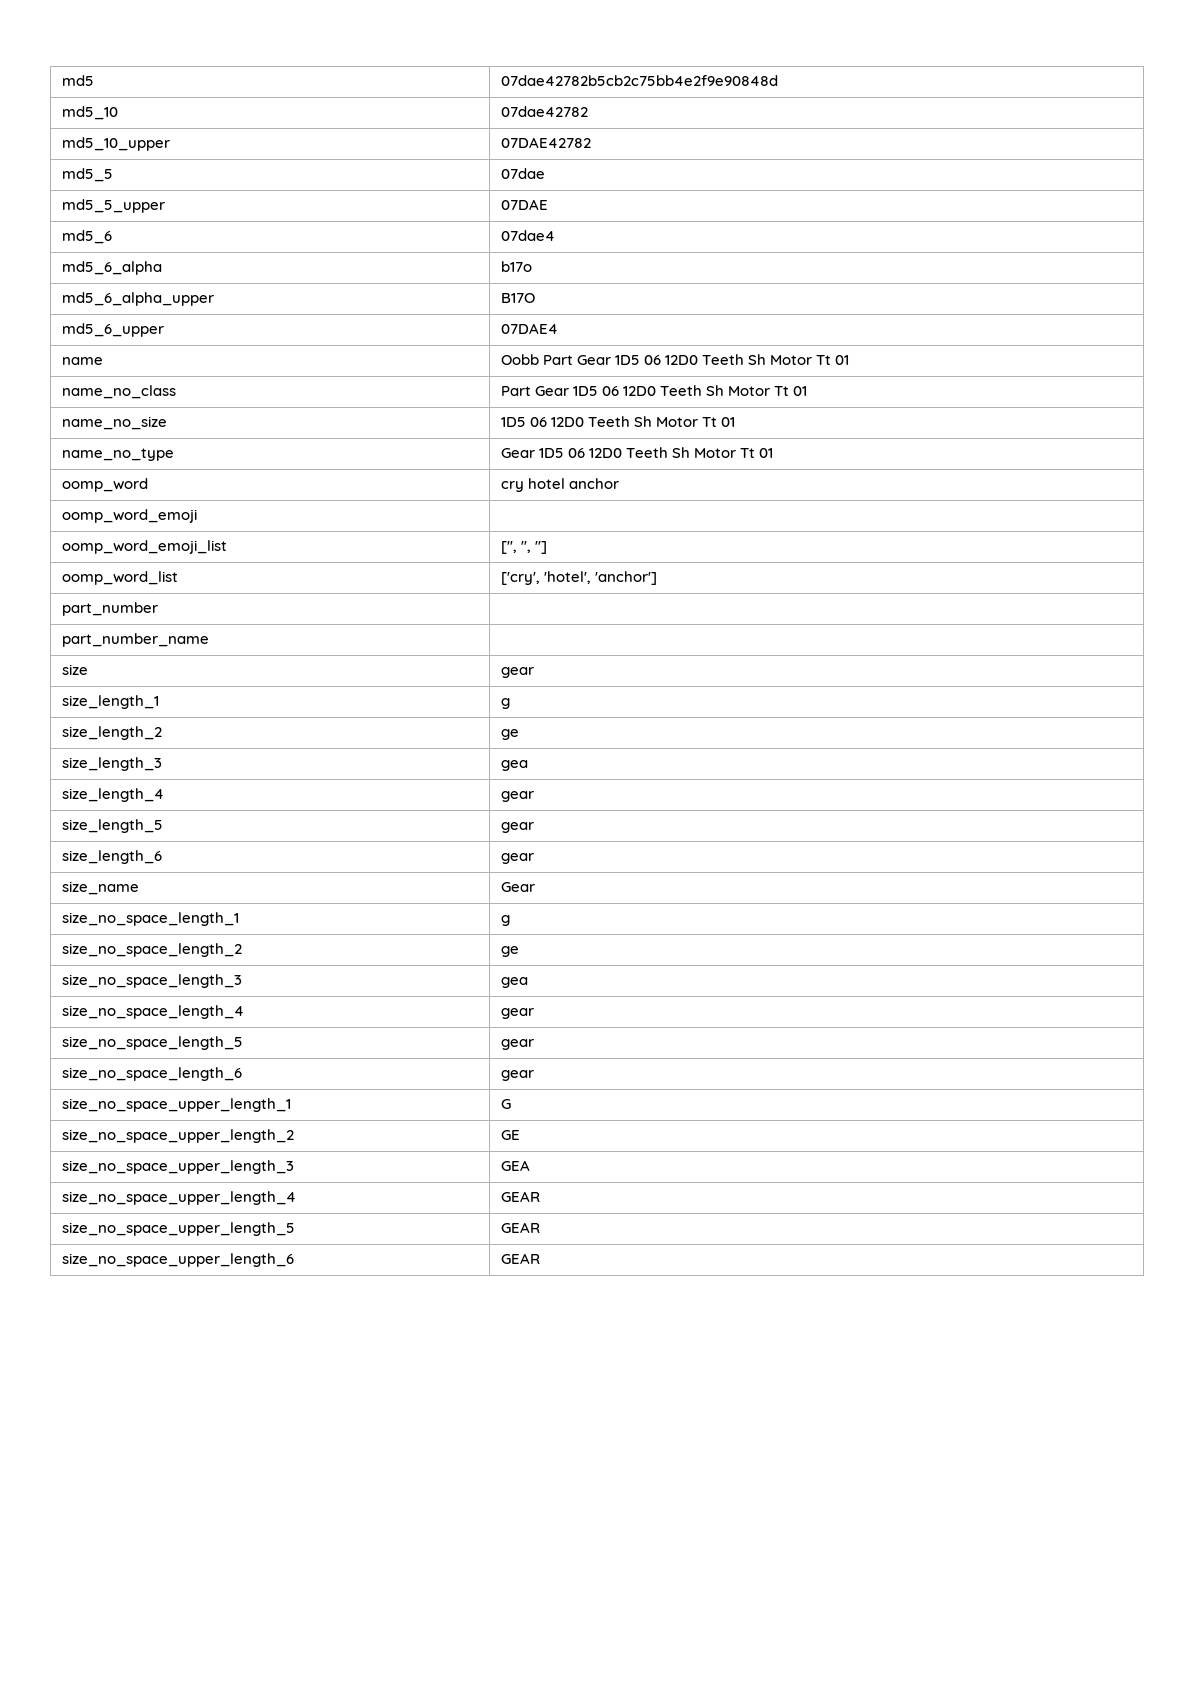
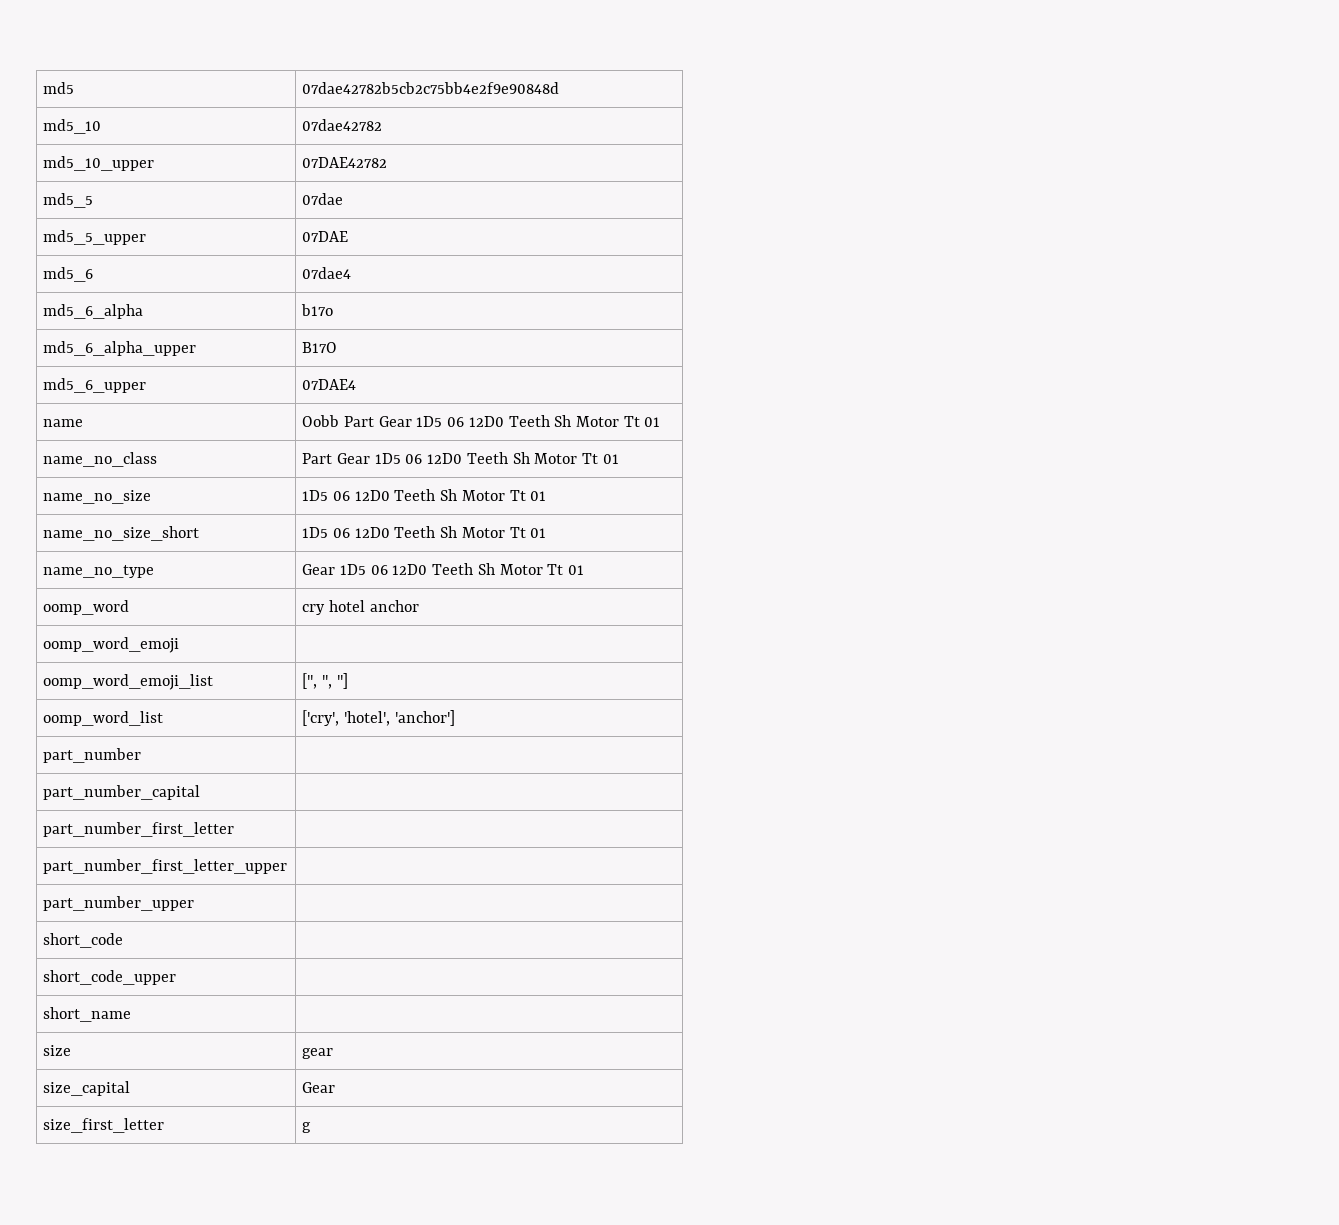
+ name_no_size_short | 1D5 06 12D0 Teeth Sh Motor Tt 01
- part_number_name |
+ part_number_capital |
+ part_number_first_letter |
+ part_number_first_letter_upper |
+ part_number_upper |
+ short_code |
+ short_code_upper |
+ short_name |
  size | gear
- size_length_1 | g
- size_length_2 | ge
- size_length_3 | gea
- size_length_4 | gear
- size_length_5 | gear
- size_length_6 | gear
- size_name | Gear
+ size_capital | Gear
- size_no_space_length_1 | g
- size_no_space_length_2 | ge
- size_no_space_length_3 | gea
- size_no_space_length_4 | gear
- size_no_space_length_5 | gear
- size_no_space_length_6 | gear
- size_no_space_upper_length_1 | G
- size_no_space_upper_length_2 | GE
- size_no_space_upper_length_3 | GEA
- size_no_space_upper_length_4 | GEAR
- size_no_space_upper_length_5 | GEAR
- size_no_space_upper_length_6 | GEAR
+ size_first_letter | g

